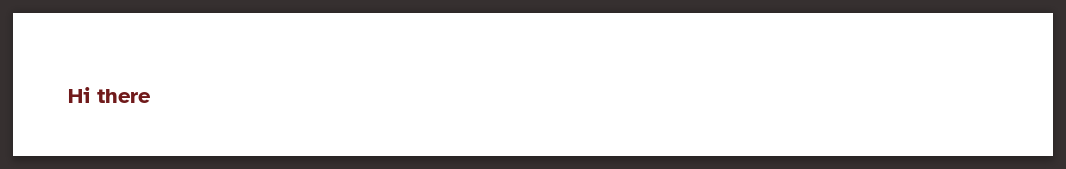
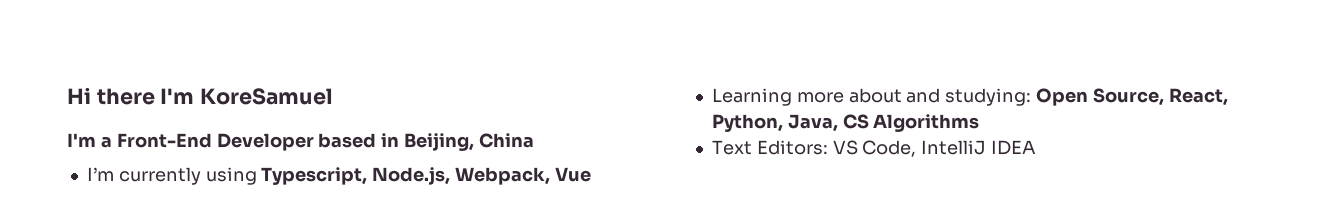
- Hi there
+ Hi there I'm KoreSamuel
+ I'm a Front-End Developer based in Beijing, China
+ I’m currently using Typescript, Node.js, Webpack, Vue
+ Learning more about and studying: Open Source, React, Python, Java, CS Algorithms
+ Text Editors: VS Code, IntelliJ IDEA

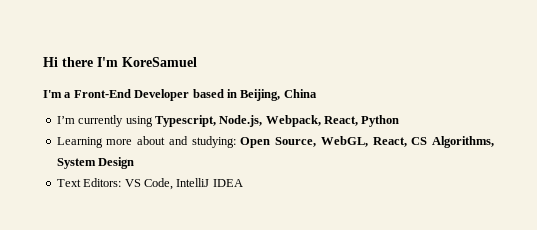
- I’m currently using Typescript, Node.js, Webpack, Vue
+ I’m currently using Typescript, Node.js, Webpack, React, Python
- Learning more about and studying: Open Source, React, Python, Java, CS Algorithms
+ Learning more about and studying: Open Source, WebGL, React, CS Algorithms, System Design

